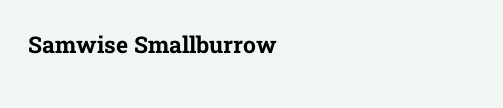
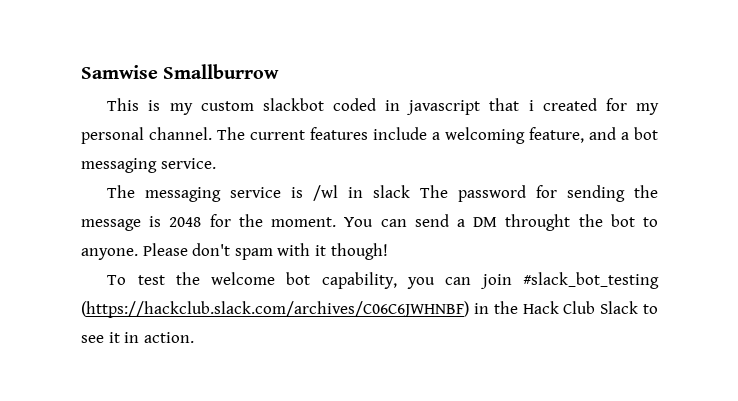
+ This is my custom slackbot coded in javascript that i created for my personal channel. The current features include a welcoming feature, and a bot messaging service.
+ The messaging service is /wl in slack The password for sending the message is 2048 for the moment. You can send a DM throught the bot to anyone. Please don't spam with it though!
+ To test the welcome bot capability, you can join #slack_bot_testing (https://hackclub.slack.com/archives/C06C6JWHNBF) in the Hack Club Slack to see it in action.

